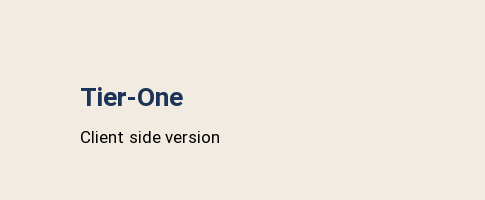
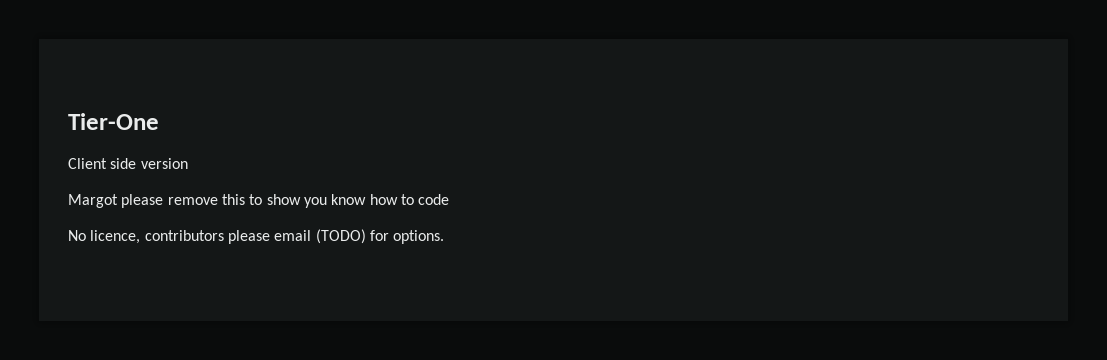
+ Margot please remove this to show you know how to code
+ No licence, contributors please email (TODO) for options.

